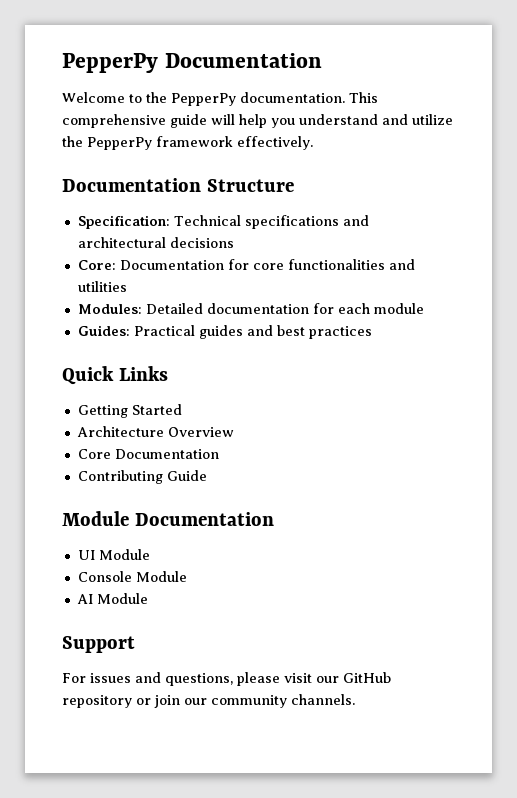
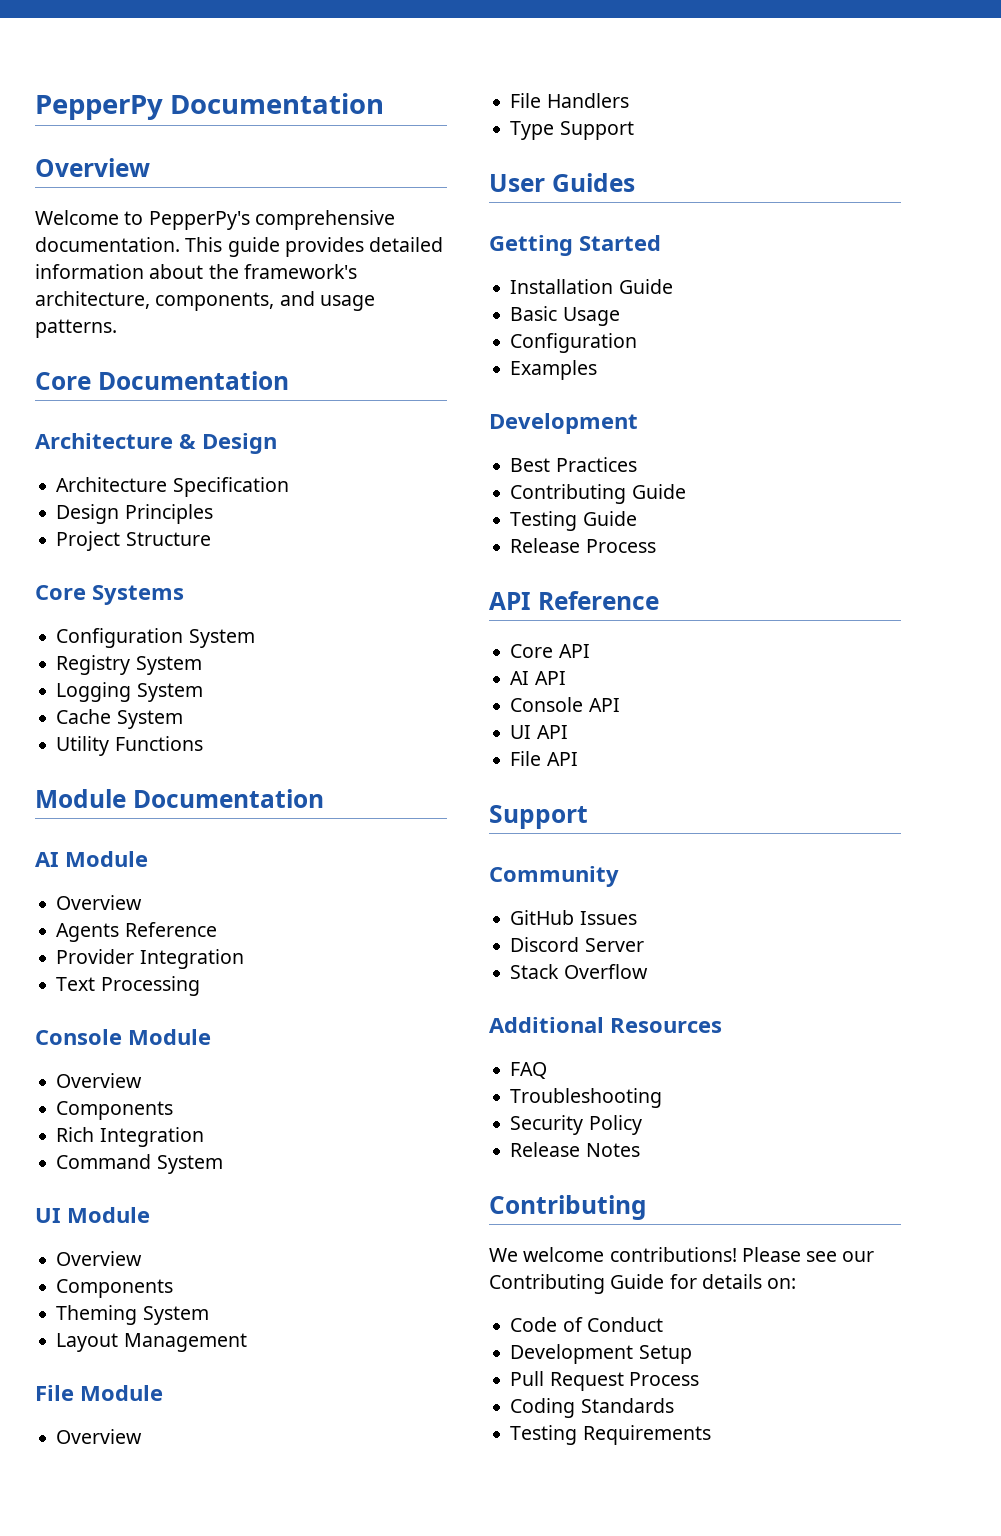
  PepperPy Documentation
+ Overview
- Welcome to the PepperPy documentation. This comprehensive guide will help you understand and utilize the PepperPy framework effectively.
- Documentation Structure
- Specification: Technical specifications and architectural decisions
- Core: Documentation for core functionalities and utilities
- Modules: Detailed documentation for each module
- Guides: Practical guides and best practices
- Quick Links
+ Welcome to PepperPy's comprehensive documentation. This guide provides detailed information about the framework's architecture, components, and usage patterns.
+ Core Documentation
+ Architecture & Design
+ Architecture Specification
+ Design Principles
+ Project Structure
+ Core Systems
+ Configuration System
+ Registry System
+ Logging System
+ Cache System
+ Utility Functions
+ Module Documentation
+ AI Module
+ Overview
+ Agents Reference
+ Provider Integration
+ Text Processing
+ Console Module
+ Overview
+ Components
+ Rich Integration
+ Command System
+ UI Module
+ Overview
+ Components
+ Theming System
+ Layout Management
+ File Module
+ Overview
+ File Handlers
+ Type Support
+ User Guides
  Getting Started
- Architecture Overview
- Core Documentation
+ Installation Guide
+ Basic Usage
+ Configuration
+ Examples
+ Development
+ Best Practices
  Contributing Guide
- Module Documentation
- UI Module
- Console Module
- AI Module
+ Testing Guide
+ Release Process
+ API Reference
+ Core API
+ AI API
+ Console API
+ UI API
+ File API
  Support
- For issues and questions, please visit our GitHub repository or join our community channels.
+ Community
+ GitHub Issues
+ Discord Server
+ Stack Overflow
+ Additional Resources
+ FAQ
+ Troubleshooting
+ Security Policy
+ Release Notes
+ Contributing
+ We welcome contributions! Please see our Contributing Guide for details on:
+ Code of Conduct
+ Development Setup
+ Pull Request Process
+ Coding Standards
+ Testing Requirements

